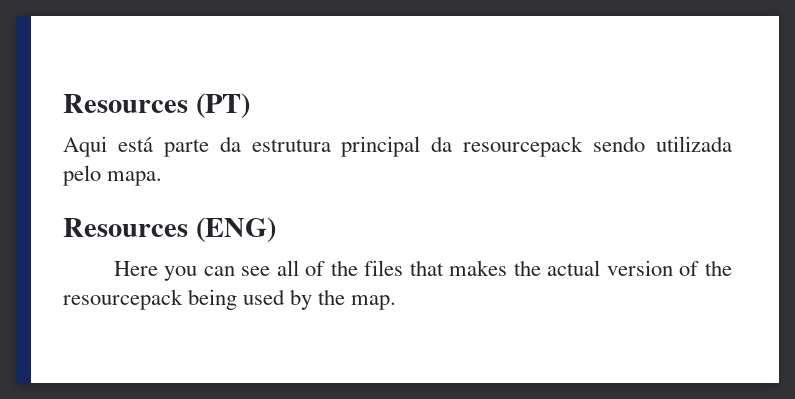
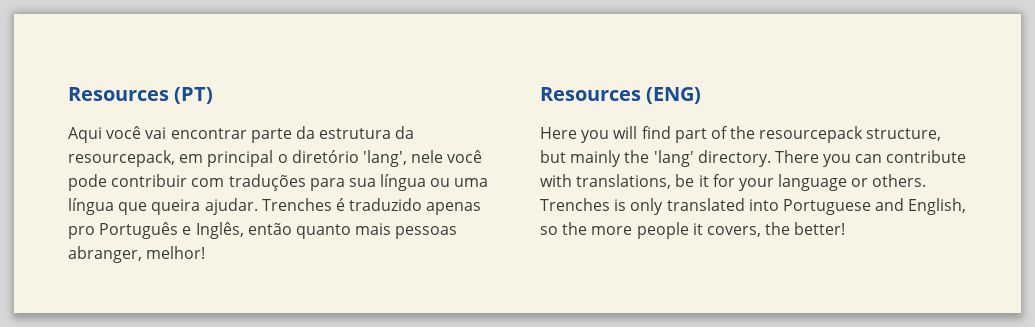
- Aqui está parte da estrutura principal da resourcepack sendo utilizada pelo mapa.
+ Aqui você vai encontrar parte da estrutura da resourcepack, em principal o diretório 'lang', nele você pode contribuir com traduções para sua língua ou uma língua que queira ajudar. Trenches é traduzido apenas pro Português e Inglês, então quanto mais pessoas abranger, melhor!
  Resources (ENG)
- Here you can see all of the files that makes the actual version of the resourcepack being used by the map.
+ Here you will find part of the resourcepack structure, but mainly the 'lang' directory. There you can contribute with translations, be it for your language or others. Trenches is only translated into Portuguese and English, so the more people it covers, the better!

